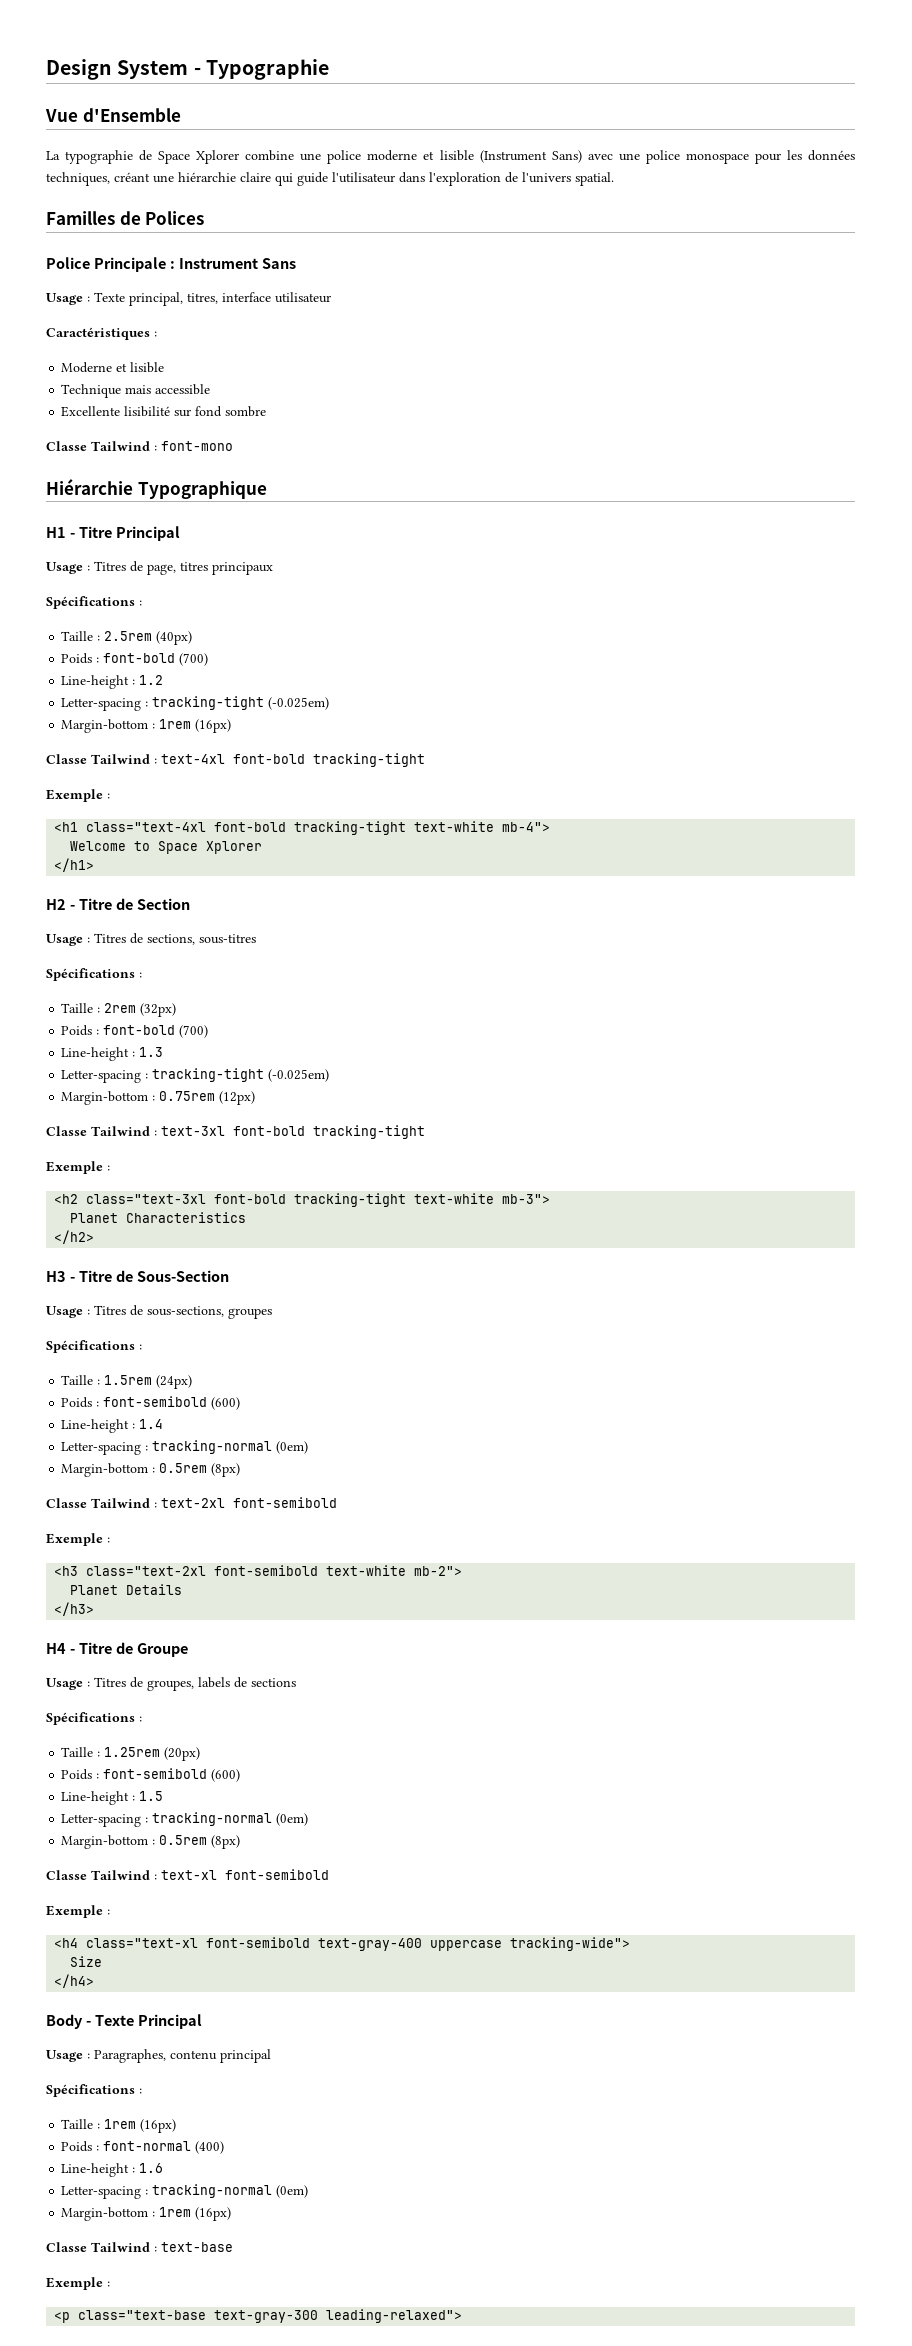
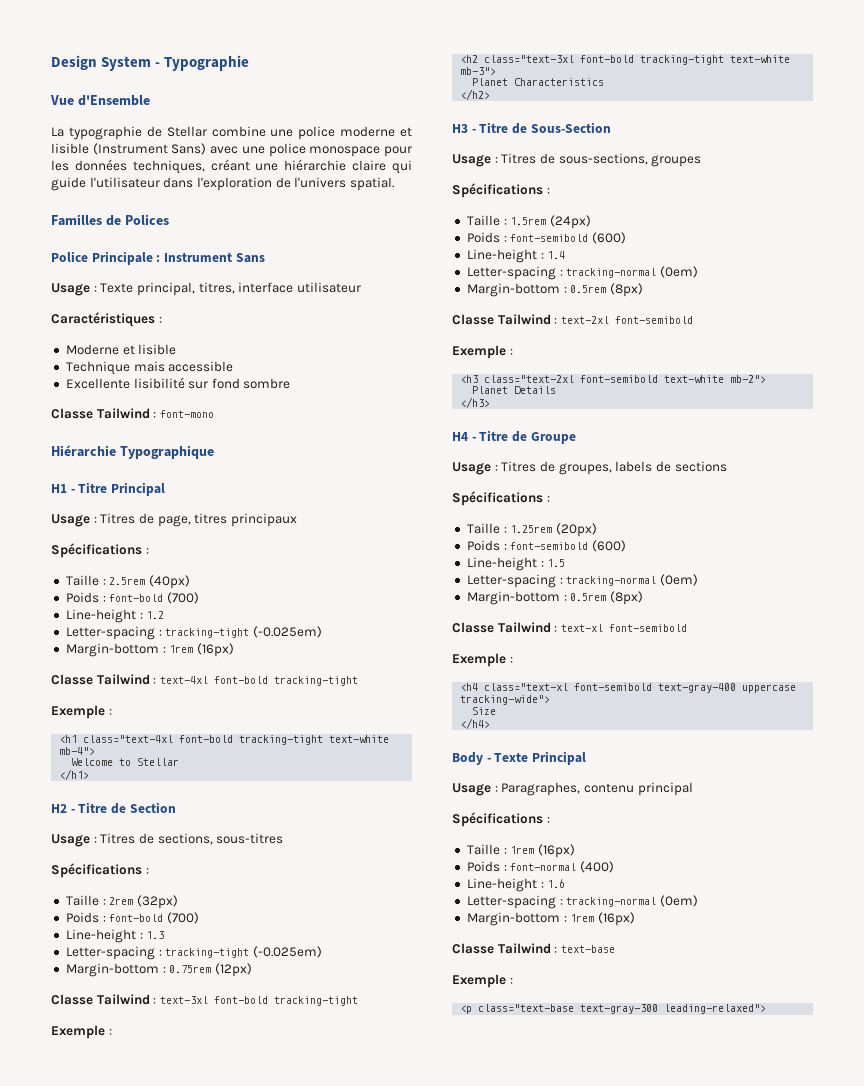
- La typographie de Space Xplorer combine une police moderne et lisible (Instrument Sans) avec une police monospace pour les données techniques, créant une hiérarchie claire qui guide l'utilisateur dans l'exploration de l'univers spatial.
+ La typographie de Stellar combine une police moderne et lisible (Instrument Sans) avec une police monospace pour les données techniques, créant une hiérarchie claire qui guide l'utilisateur dans l'exploration de l'univers spatial.
- Welcome to Space Xplorer
+ Welcome to Stellar

